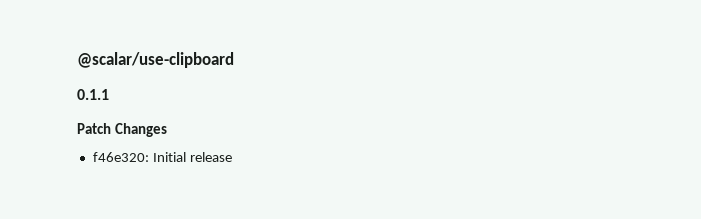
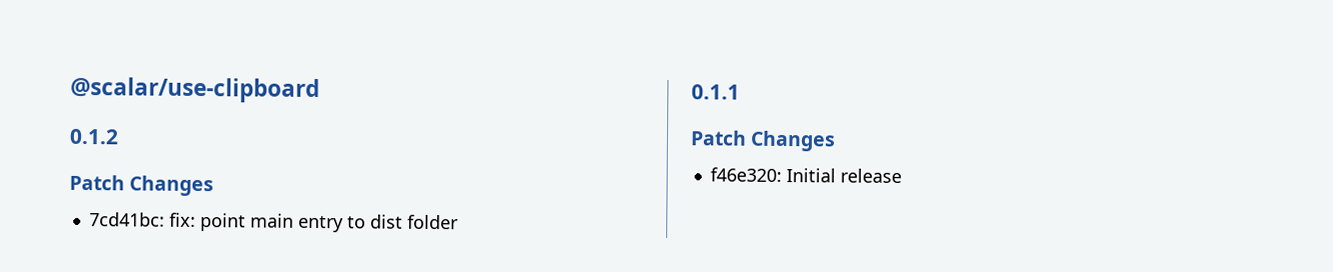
+ 0.1.2
+ Patch Changes
+ 7cd41bc: fix: point main entry to dist folder

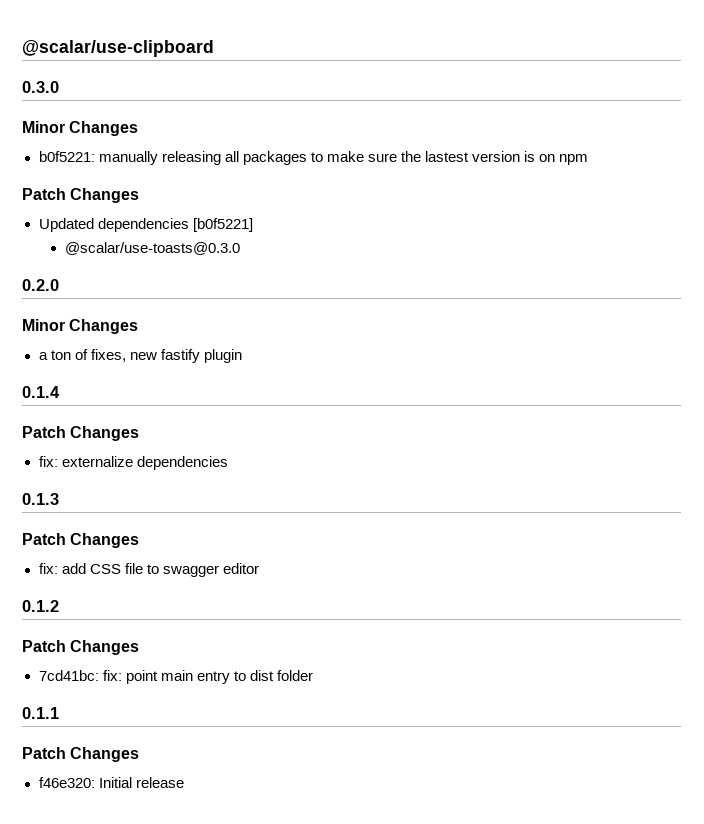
+ 0.3.0
+ Minor Changes
+ b0f5221: manually releasing all packages to make sure the lastest version is on npm
+ Patch Changes
+ Updated dependencies [b0f5221]
+ @scalar/use-toasts@0.3.0
+ 0.2.0
+ Minor Changes
+ a ton of fixes, new fastify plugin
+ 0.1.4
+ Patch Changes
+ fix: externalize dependencies
+ 0.1.3
+ Patch Changes
+ fix: add CSS file to swagger editor

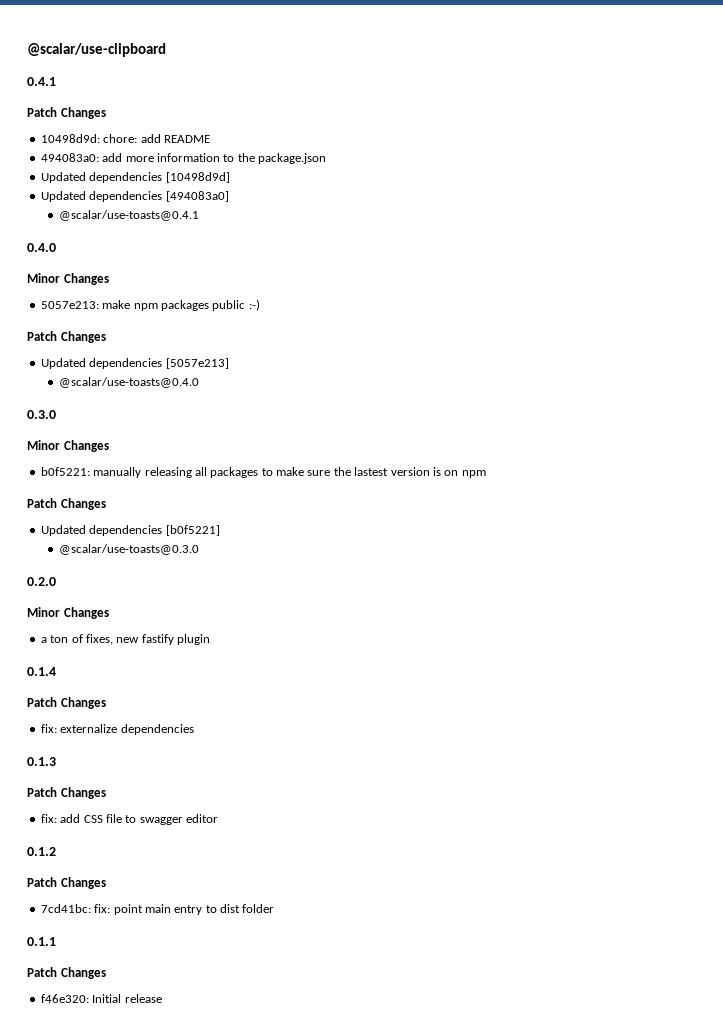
+ 0.4.1
+ Patch Changes
+ 10498d9d: chore: add README
+ 494083a0: add more information to the package.json
+ Updated dependencies [10498d9d]
+ Updated dependencies [494083a0]
+ @scalar/use-toasts@0.4.1
+ 0.4.0
+ Minor Changes
+ 5057e213: make npm packages public :-)
+ Patch Changes
+ Updated dependencies [5057e213]
+ @scalar/use-toasts@0.4.0

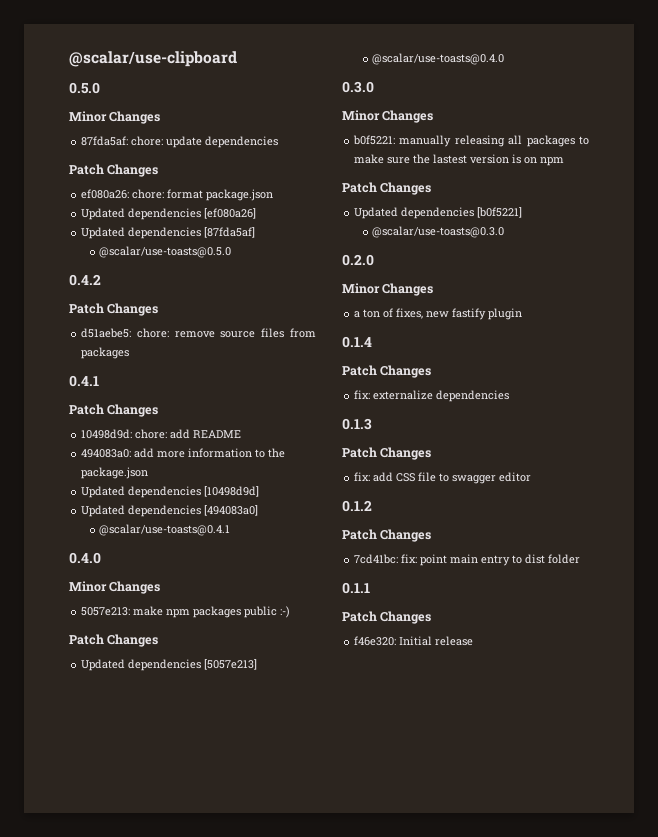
+ 0.5.0
+ Minor Changes
+ 87fda5af: chore: update dependencies
+ Patch Changes
+ ef080a26: chore: format package.json
+ Updated dependencies [ef080a26]
+ Updated dependencies [87fda5af]
+ @scalar/use-toasts@0.5.0
+ 0.4.2
+ Patch Changes
+ d51aebe5: chore: remove source files from packages

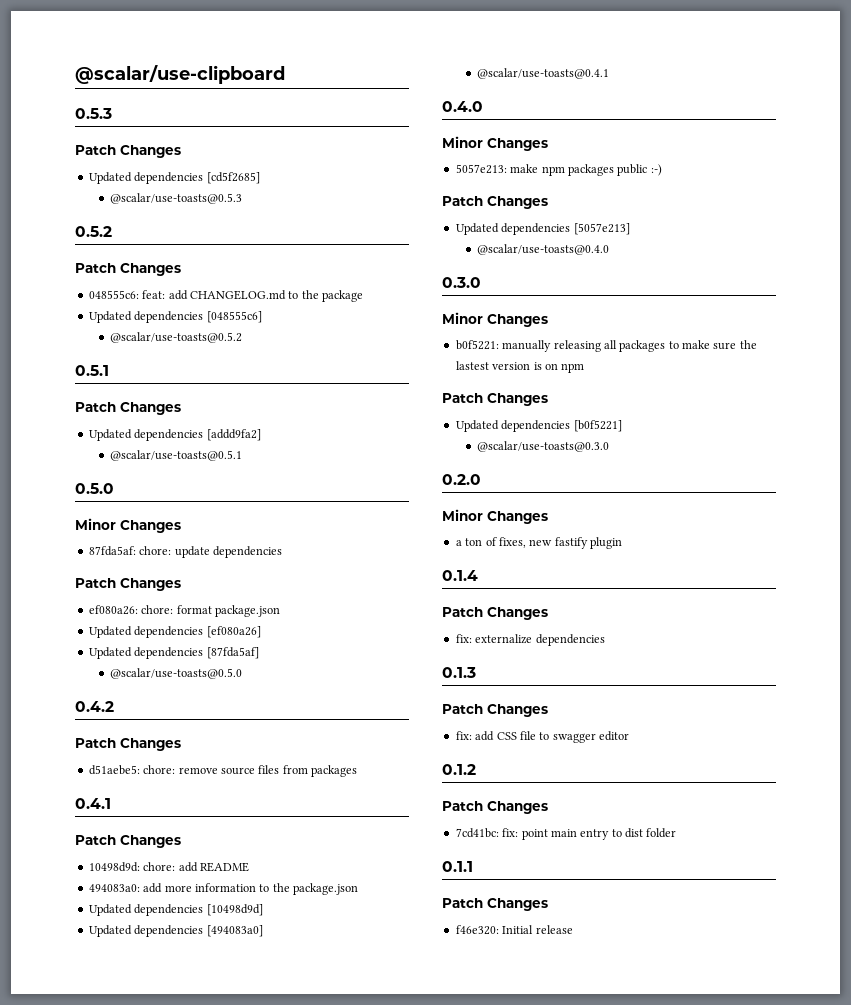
+ 0.5.3
+ Patch Changes
+ Updated dependencies [cd5f2685]
+ @scalar/use-toasts@0.5.3
+ 0.5.2
+ Patch Changes
+ 048555c6: feat: add CHANGELOG.md to the package
+ Updated dependencies [048555c6]
+ @scalar/use-toasts@0.5.2
+ 0.5.1
+ Patch Changes
+ Updated dependencies [addd9fa2]
+ @scalar/use-toasts@0.5.1

